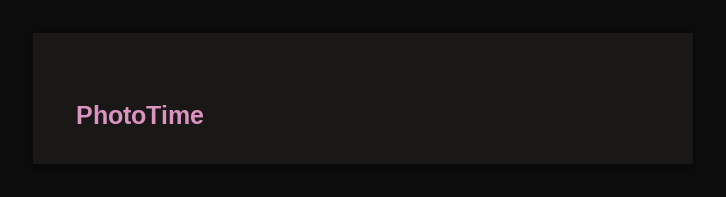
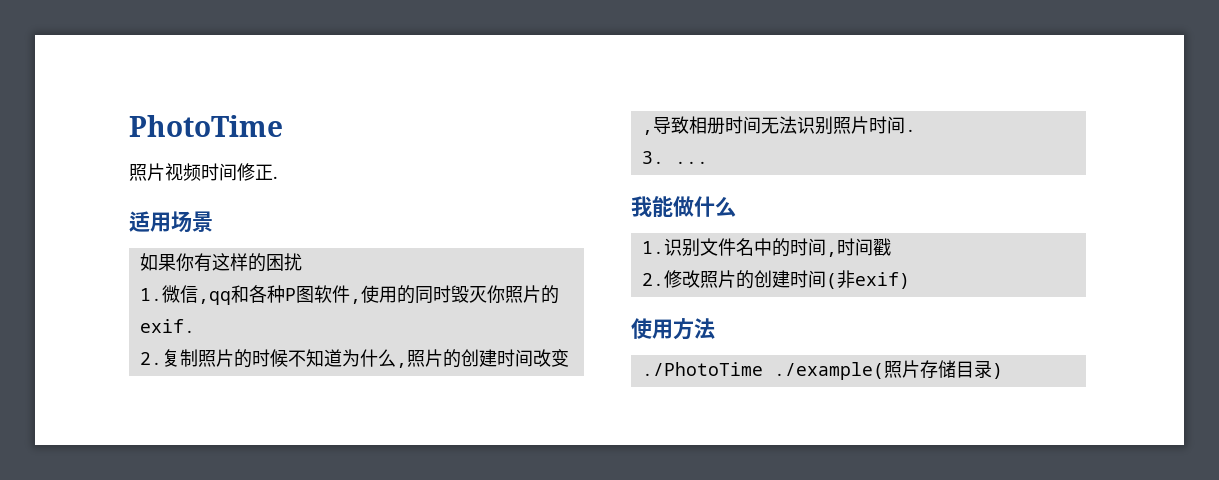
+ 照片视频时间修正.
+ 适用场景
+ 如果你有这样的困扰
+ 1.微信,qq和各种P图软件,使用的同时毁灭你照片的exif.
+ 2.复制照片的时候不知道为什么,照片的创建时间改变,导致相册时间无法识别照片时间.
+ 3. ...
+ 我能做什么
+ 1.识别文件名中的时间,时间戳
+ 2.修改照片的创建时间(非exif)
+ 使用方法
+ ./PhotoTime ./example(照片存储目录)

